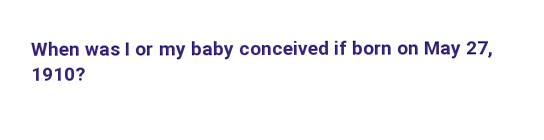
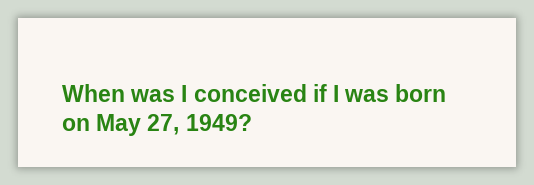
- When was I or my baby conceived if born on May 27, 1910?
+ When was I conceived if I was born on May 27, 1949?

